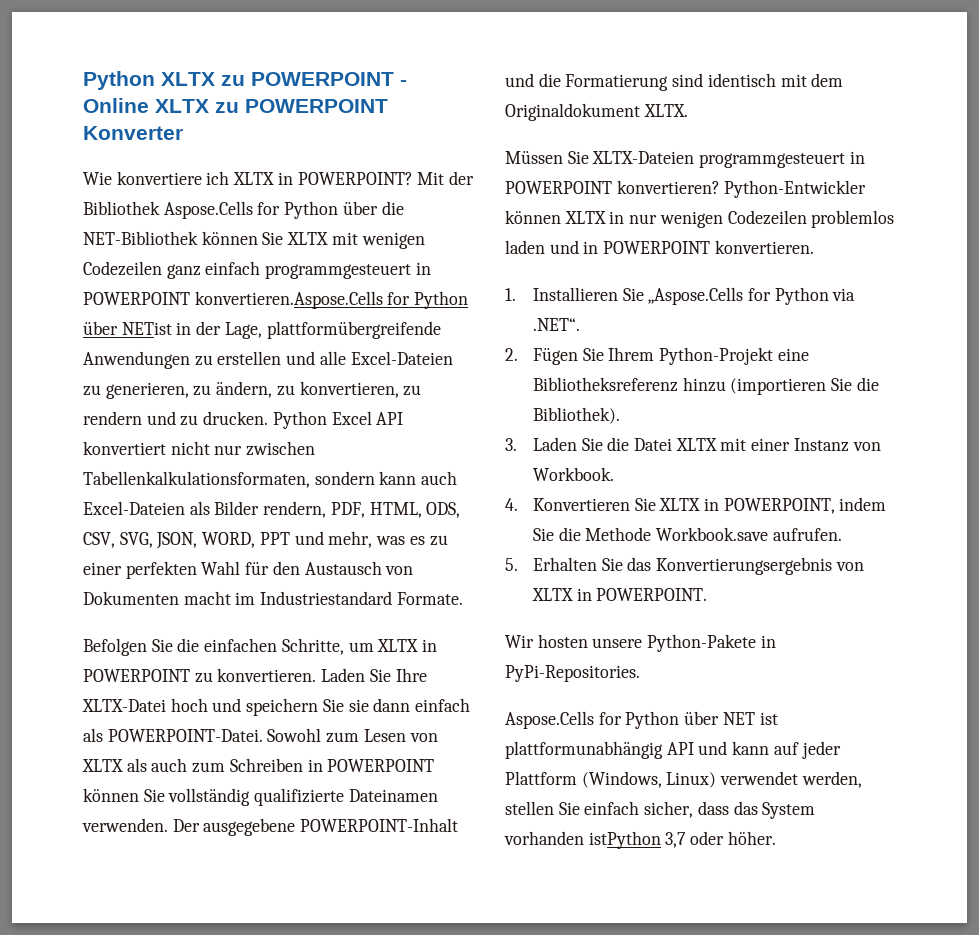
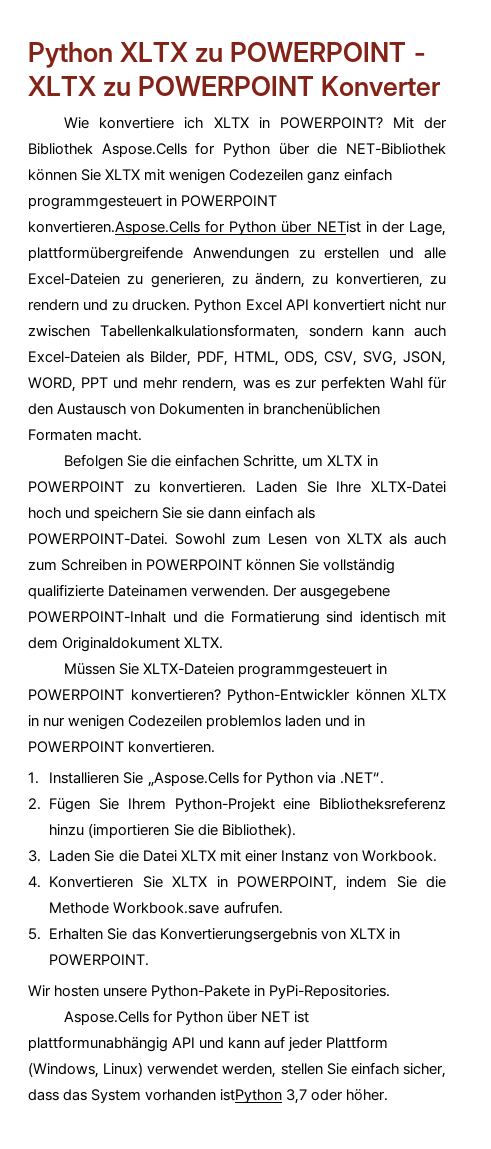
- Python XLTX zu POWERPOINT - Online XLTX zu POWERPOINT Konverter
+ Python XLTX zu POWERPOINT - XLTX zu POWERPOINT Konverter
- Python Excel API konvertiert nicht nur zwischen Tabellenkalkulationsformaten, sondern kann auch Excel-Dateien als Bilder rendern, PDF, HTML, ODS, CSV, SVG, JSON, WORD, PPT und mehr, was es zu einer perfekten Wahl für den Austausch von Dokumenten macht im Industriestandard Formate.
+ Python Excel API konvertiert nicht nur zwischen Tabellenkalkulationsformaten, sondern kann auch Excel-Dateien als Bilder, PDF, HTML, ODS, CSV, SVG, JSON, WORD, PPT und mehr rendern, was es zur perfekten Wahl für den Austausch von Dokumenten in branchenüblichen Formaten macht.

